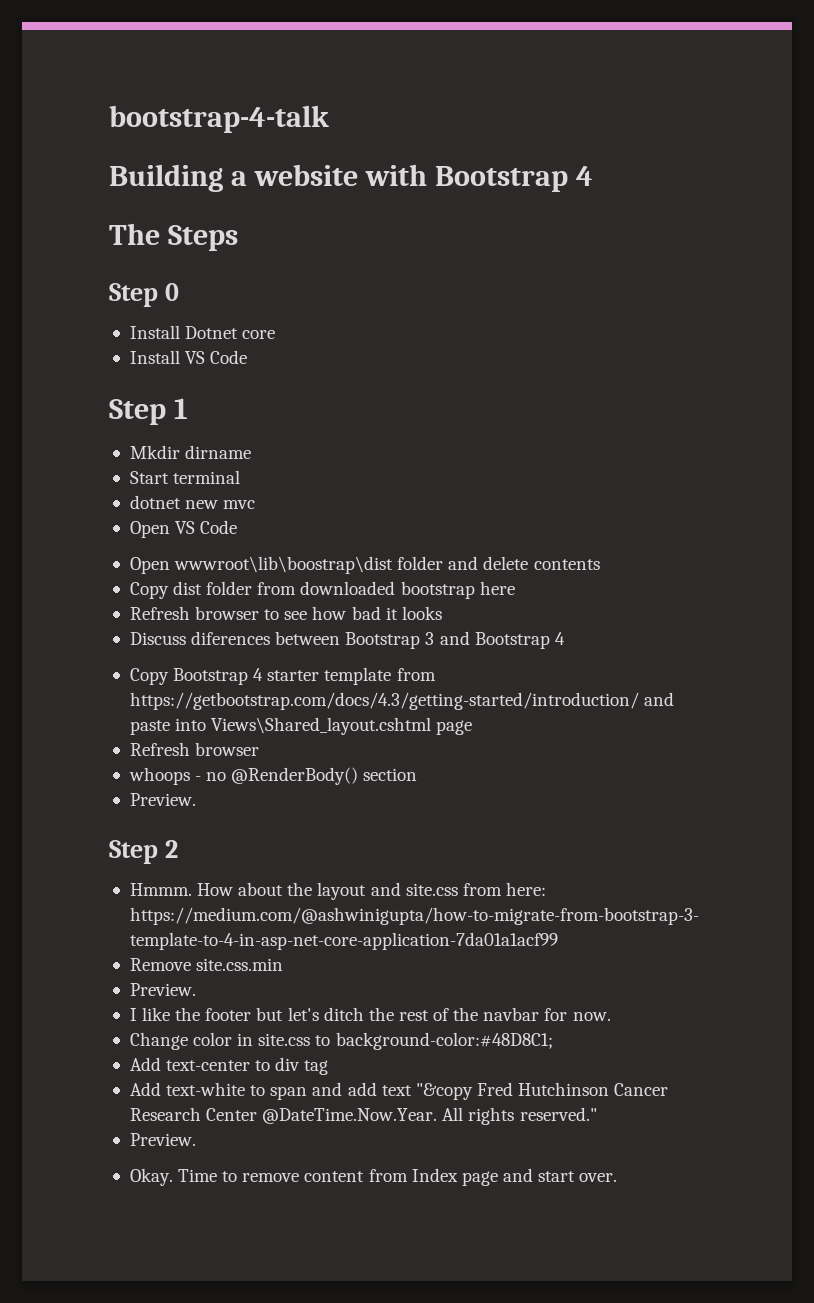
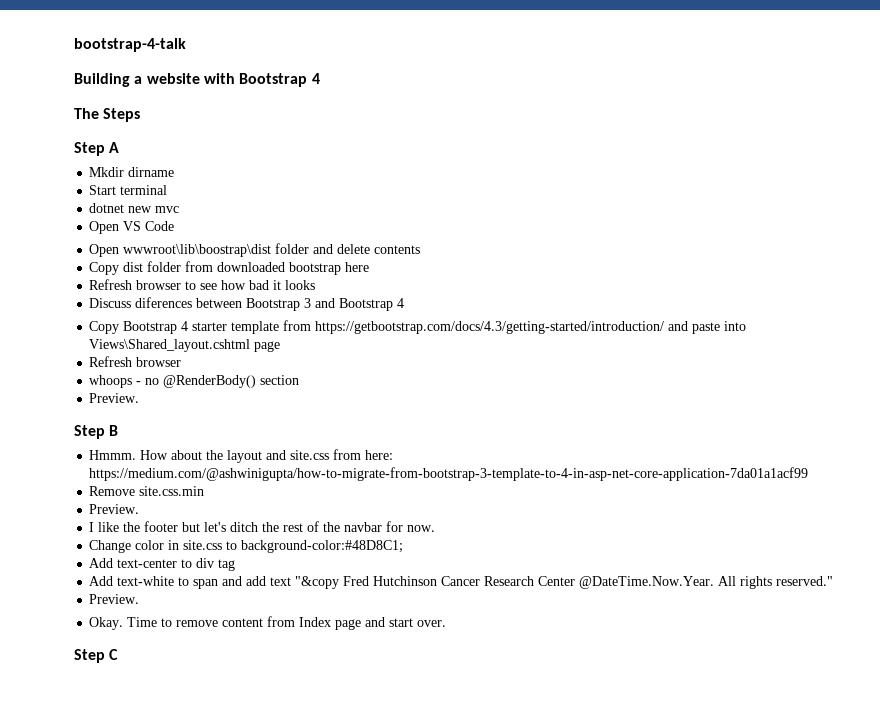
- Step 0
- Install Dotnet core
- Install VS Code
- Step 1
+ Step A
- Step 2
+ Step B
+ Step C

